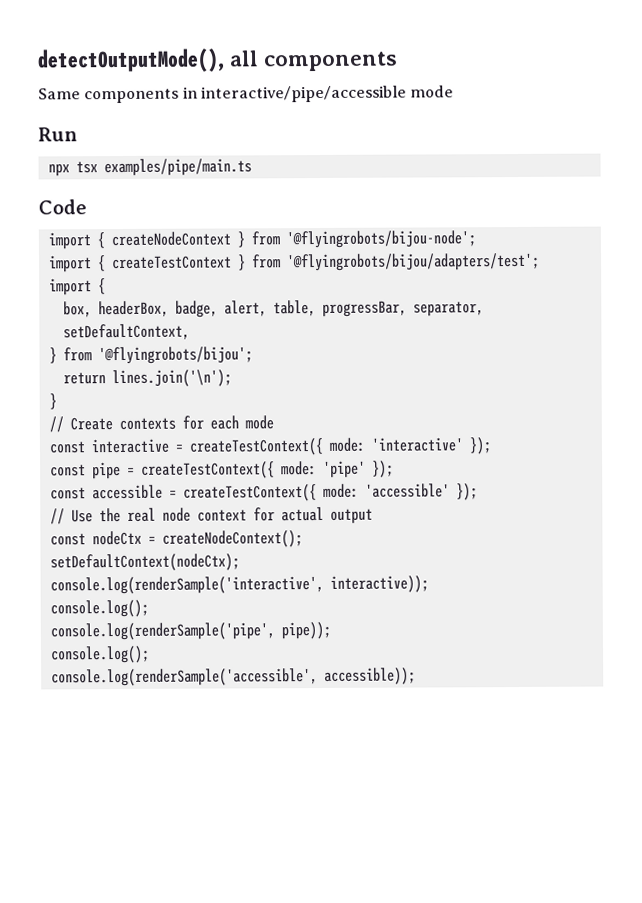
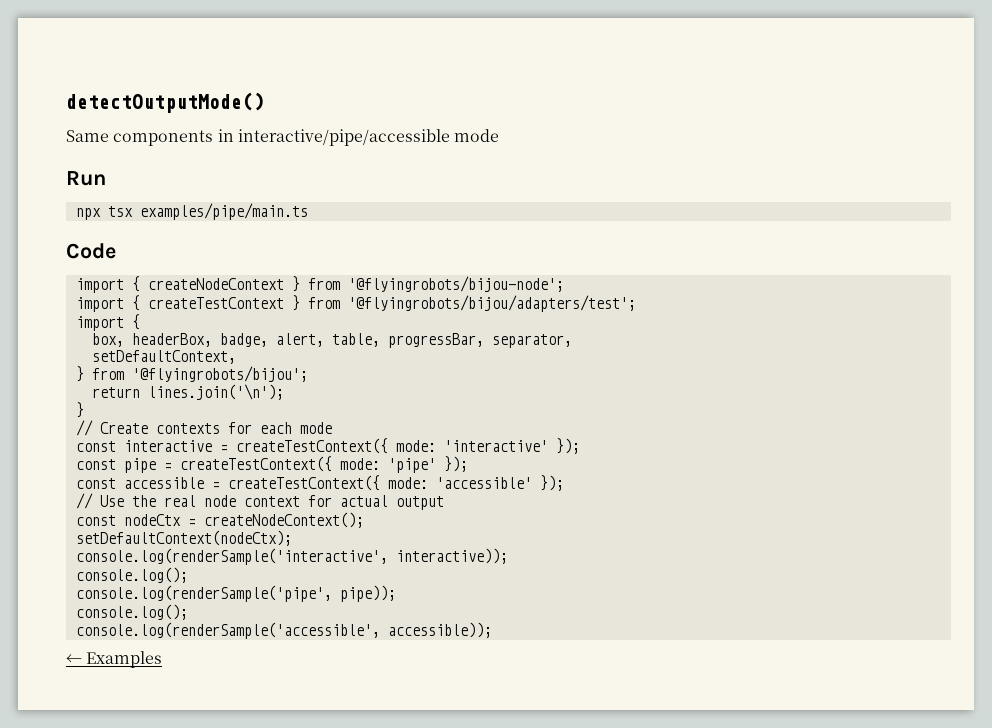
- detectOutputMode(), all components
+ detectOutputMode()
+ ← Examples

